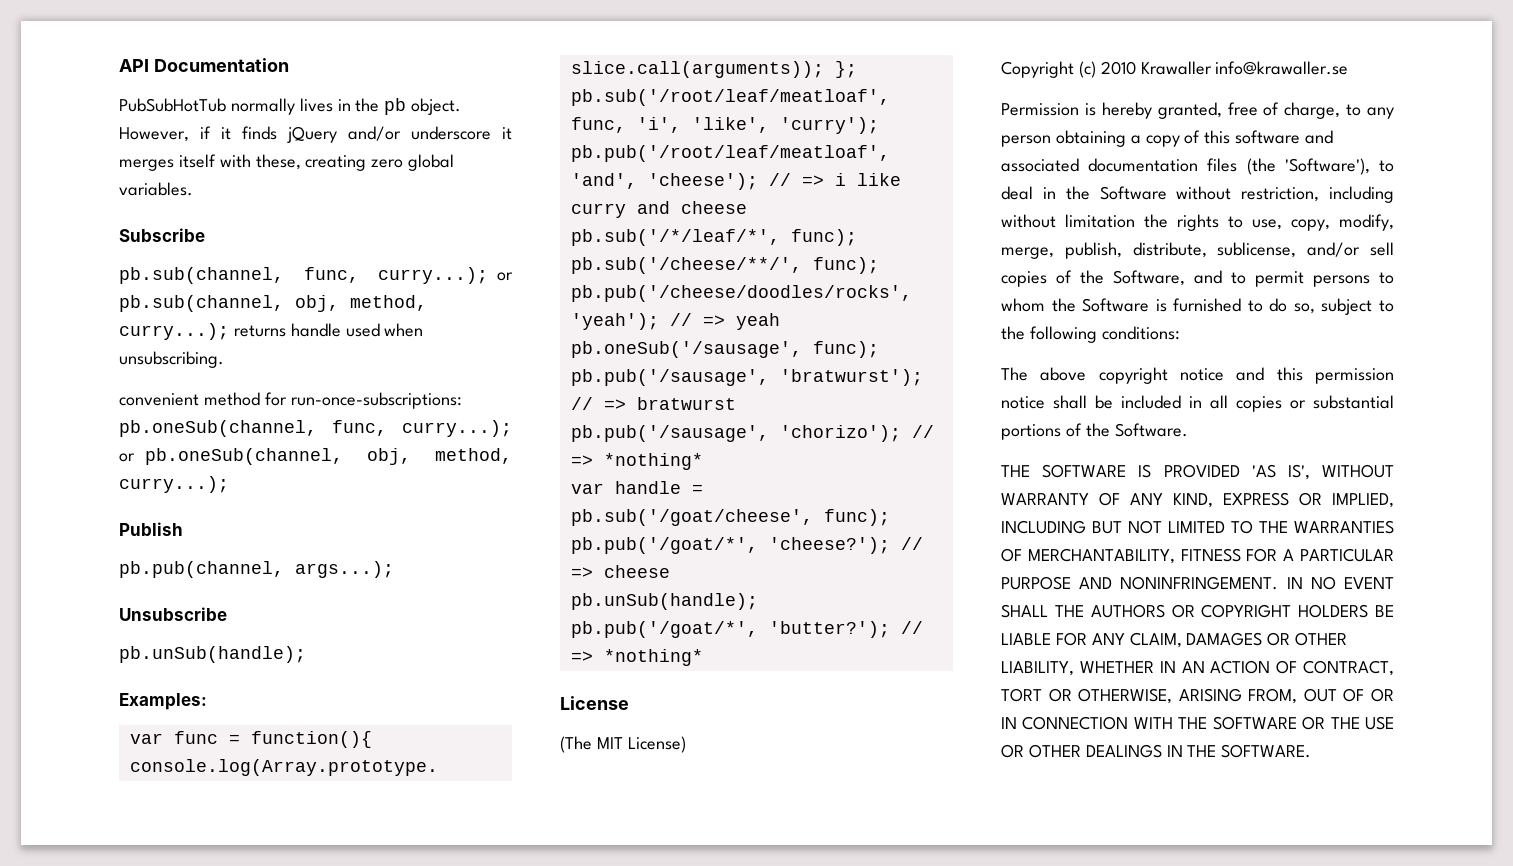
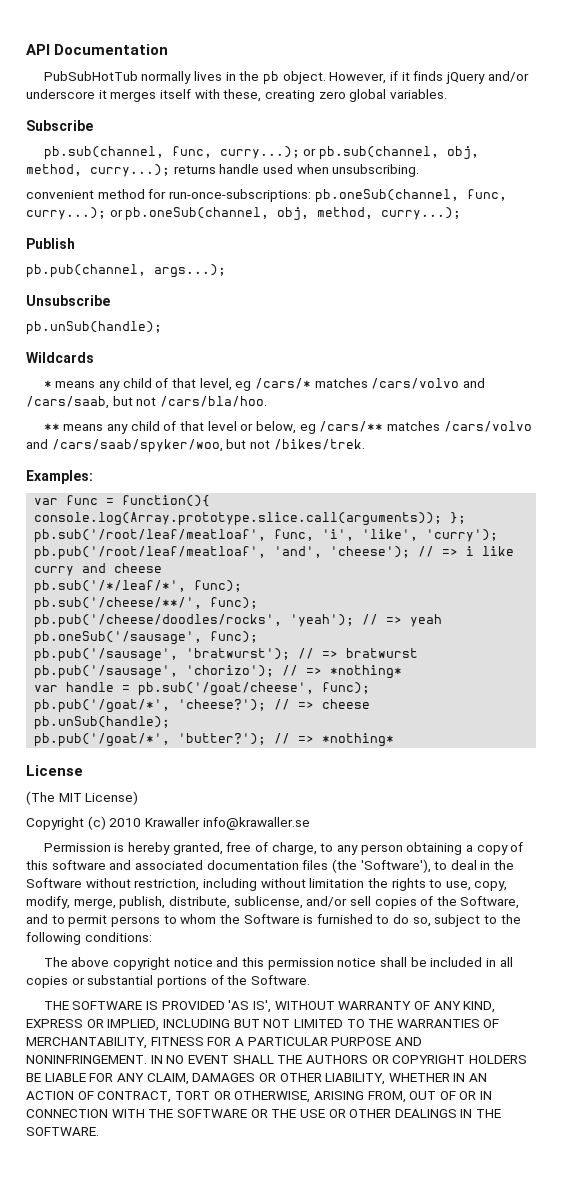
+ Wildcards
+ * means any child of that level, eg /cars/* matches /cars/volvo and /cars/saab, but not /cars/bla/hoo.
+ ** means any child of that level or below, eg /cars/** matches /cars/volvo and /cars/saab/spyker/woo, but not /bikes/trek.

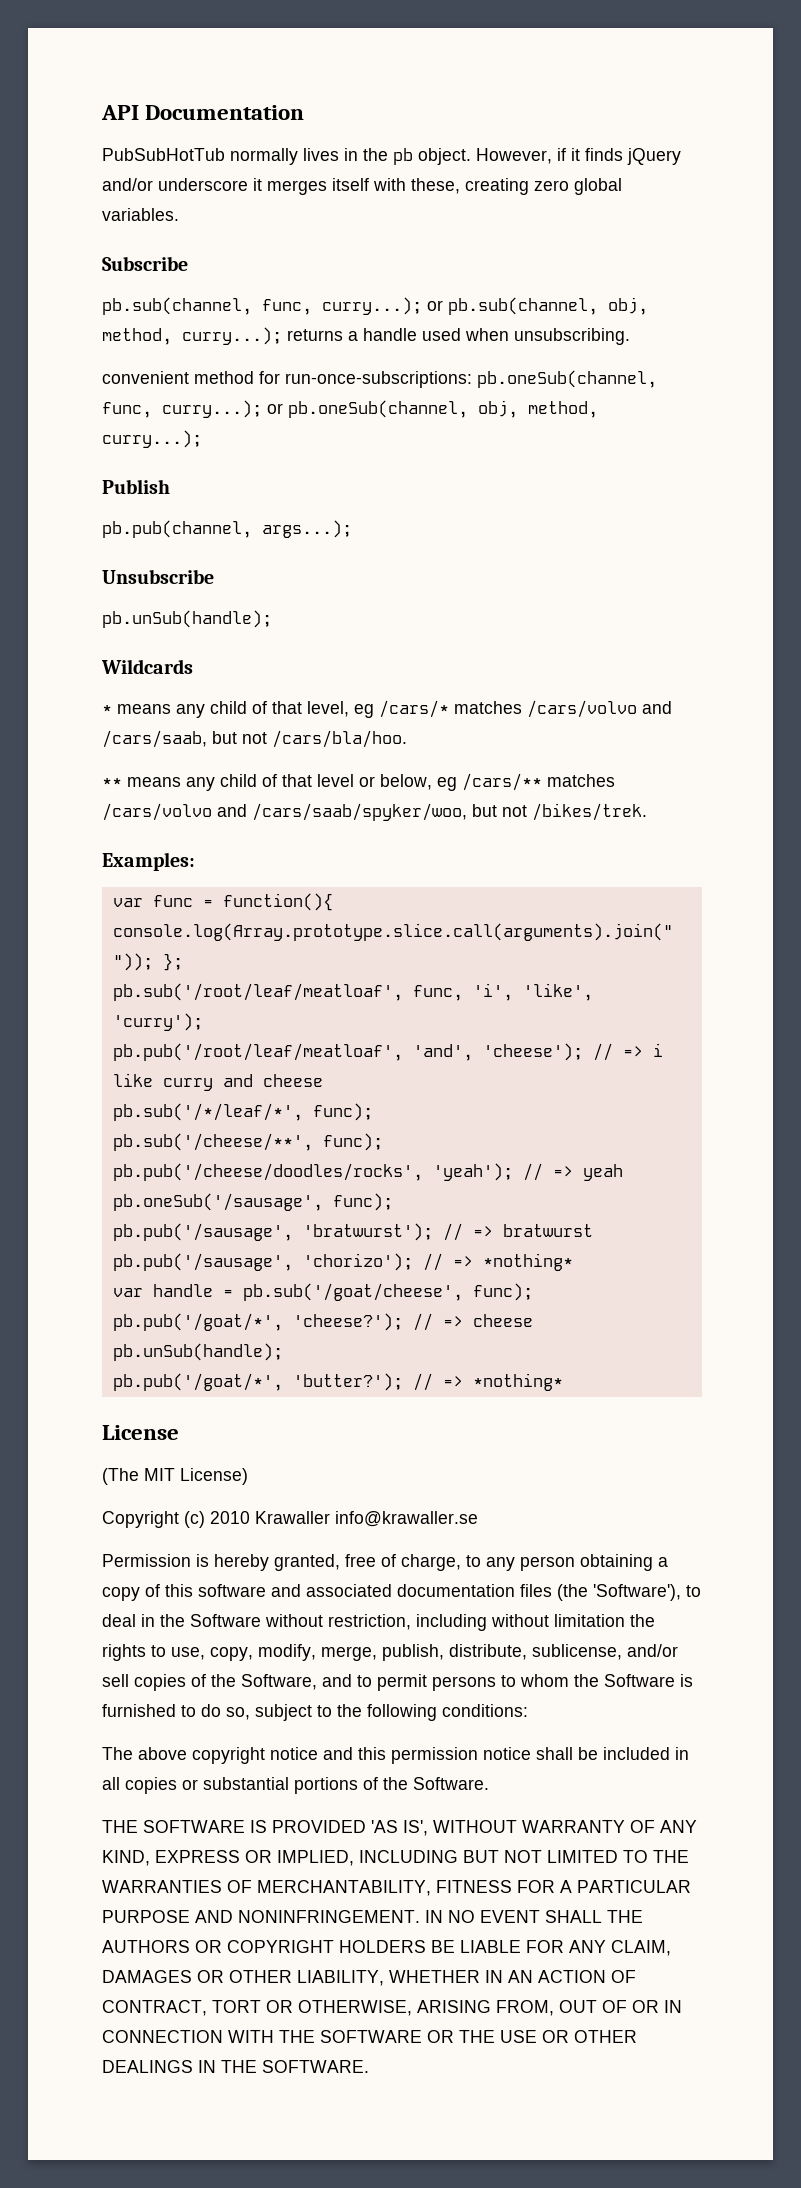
- pb.sub(channel, func, curry...); or pb.sub(channel, obj, method, curry...); returns handle used when unsubscribing.
+ pb.sub(channel, func, curry...); or pb.sub(channel, obj, method, curry...); returns a handle used when unsubscribing.
- var func = function(){ console.log(Array.prototype.slice.call(arguments)); };
+ var func = function(){ console.log(Array.prototype.slice.call(arguments).join(" ")); };
- pb.sub('/cheese/**/', func);
+ pb.sub('/cheese/**', func);

